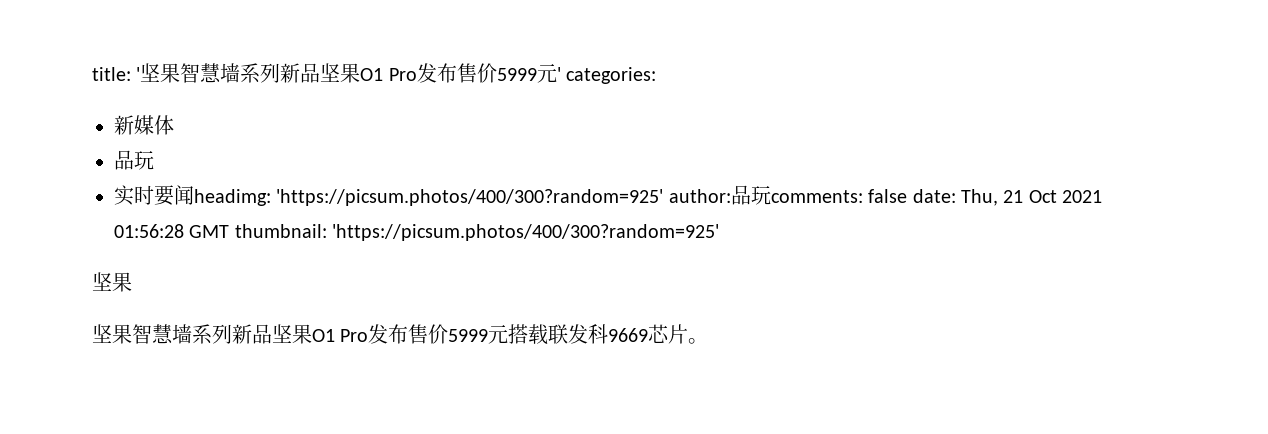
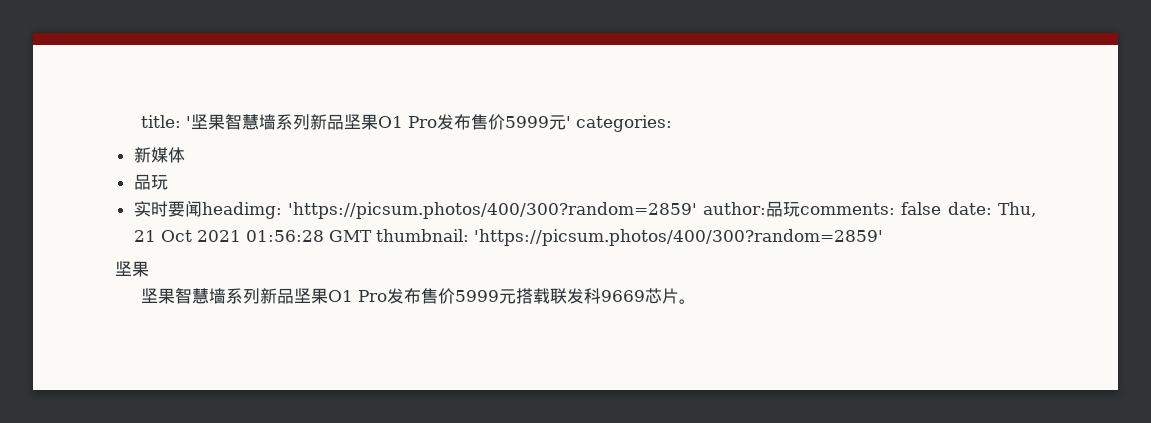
- 实时要闻headimg: 'https://picsum.photos/400/300?random=925' author:品玩comments: false date: Thu, 21 Oct 2021 01:56:28 GMT thumbnail: 'https://picsum.photos/400/300?random=925'
+ 实时要闻headimg: 'https://picsum.photos/400/300?random=2859' author:品玩comments: false date: Thu, 21 Oct 2021 01:56:28 GMT thumbnail: 'https://picsum.photos/400/300?random=2859'

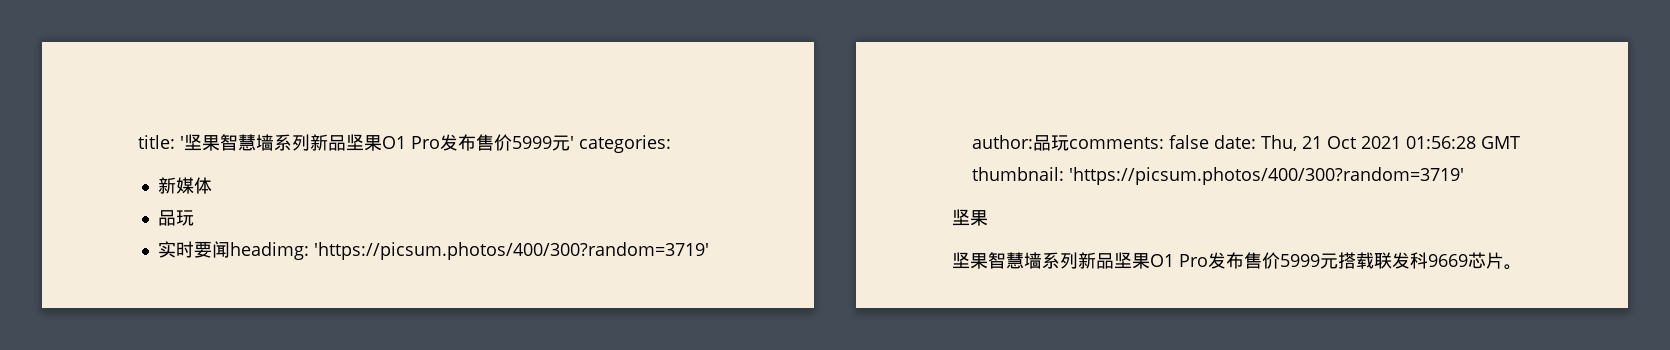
- 实时要闻headimg: 'https://picsum.photos/400/300?random=2859' author:品玩comments: false date: Thu, 21 Oct 2021 01:56:28 GMT thumbnail: 'https://picsum.photos/400/300?random=2859'
+ 实时要闻headimg: 'https://picsum.photos/400/300?random=3719' author:品玩comments: false date: Thu, 21 Oct 2021 01:56:28 GMT thumbnail: 'https://picsum.photos/400/300?random=3719'

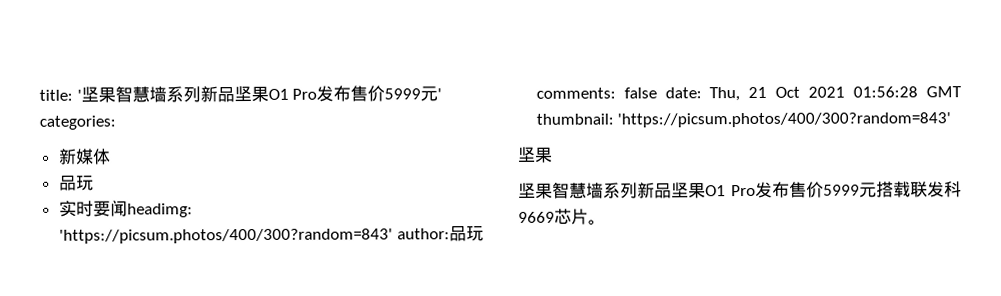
- 实时要闻headimg: 'https://picsum.photos/400/300?random=3719' author:品玩comments: false date: Thu, 21 Oct 2021 01:56:28 GMT thumbnail: 'https://picsum.photos/400/300?random=3719'
+ 实时要闻headimg: 'https://picsum.photos/400/300?random=843' author:品玩comments: false date: Thu, 21 Oct 2021 01:56:28 GMT thumbnail: 'https://picsum.photos/400/300?random=843'

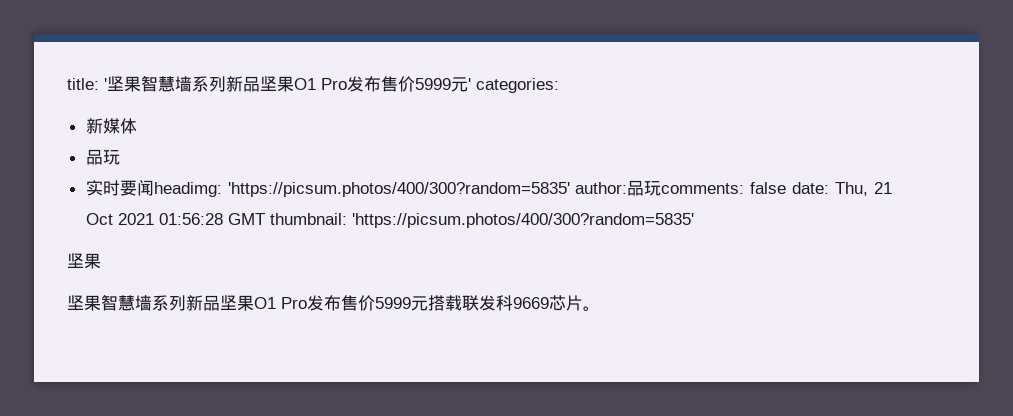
- 实时要闻headimg: 'https://picsum.photos/400/300?random=843' author:品玩comments: false date: Thu, 21 Oct 2021 01:56:28 GMT thumbnail: 'https://picsum.photos/400/300?random=843'
+ 实时要闻headimg: 'https://picsum.photos/400/300?random=5835' author:品玩comments: false date: Thu, 21 Oct 2021 01:56:28 GMT thumbnail: 'https://picsum.photos/400/300?random=5835'

